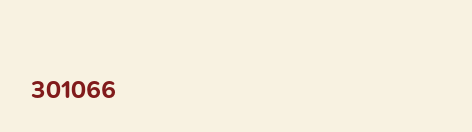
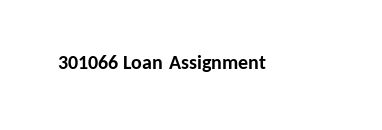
- 301066
+ 301066 Loan Assignment

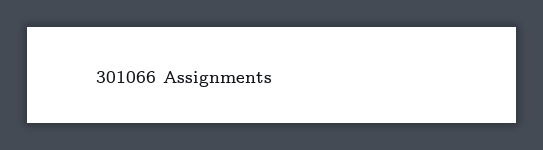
- 301066 Loan Assignment
+ 301066 Assignments

